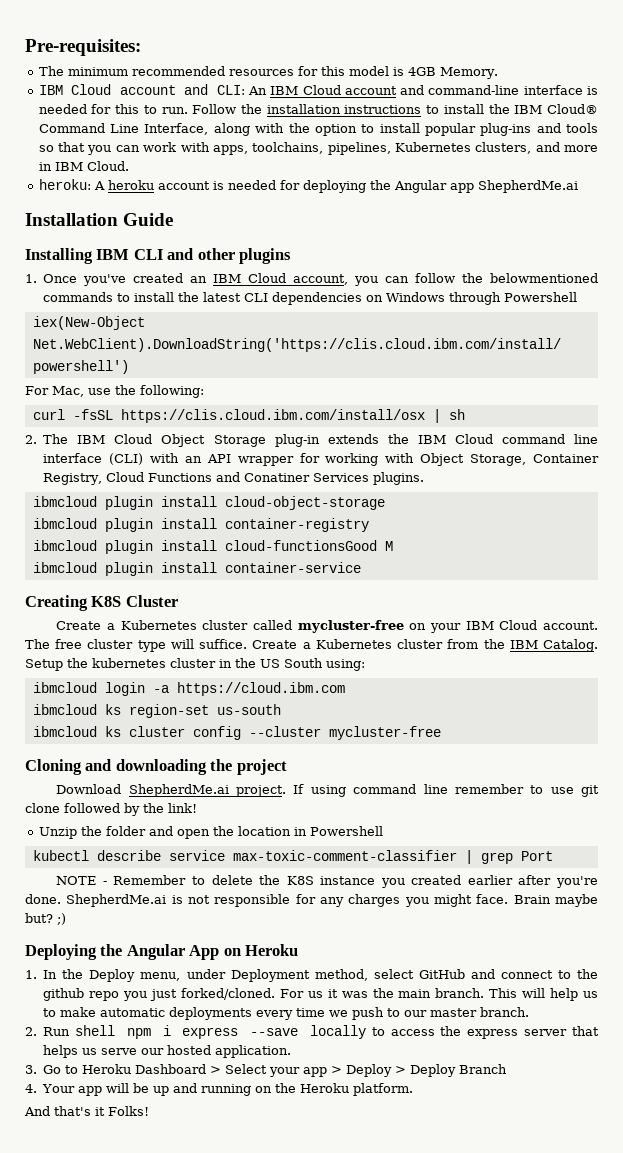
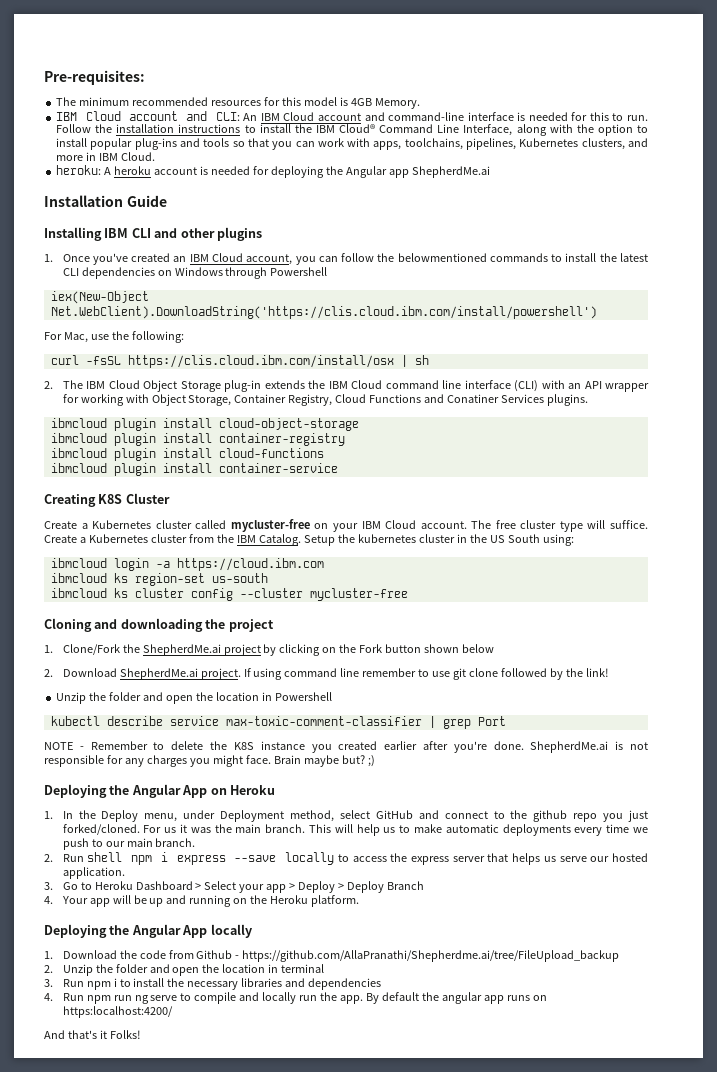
- ibmcloud plugin install cloud-functionsGood M
+ ibmcloud plugin install cloud-functions
- Download ShepherdMe.ai project.
+ 1. Clone/Fork the ShepherdMe.ai project by clicking on the Fork button shown below
+ 2. Download ShepherdMe.ai project.
- This will help us to make automatic deployments every time we push to our master branch.
+ This will help us to make automatic deployments every time we push to our main branch.
+ Deploying the Angular App locally
+ 1. Download the code from Github - https://github.com/AllaPranathi/Shepherdme.ai/tree/FileUpload_backup
+ 2. Unzip the folder and open the location in terminal
+ 3. Run npm i to install the necessary libraries and dependencies
+ 4. Run npm run ng serve to compile and locally run the app. By default the angular app runs on https:localhost:4200/

